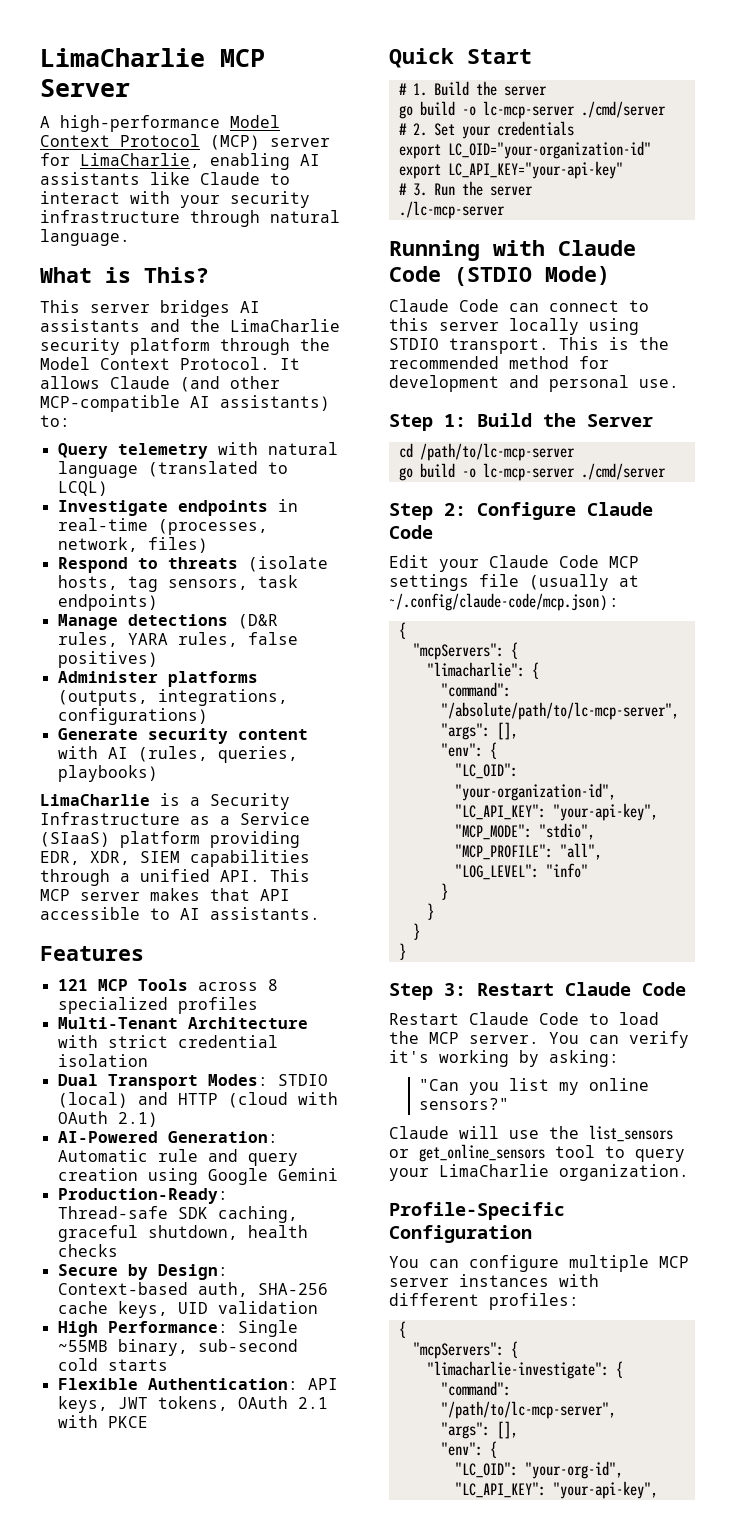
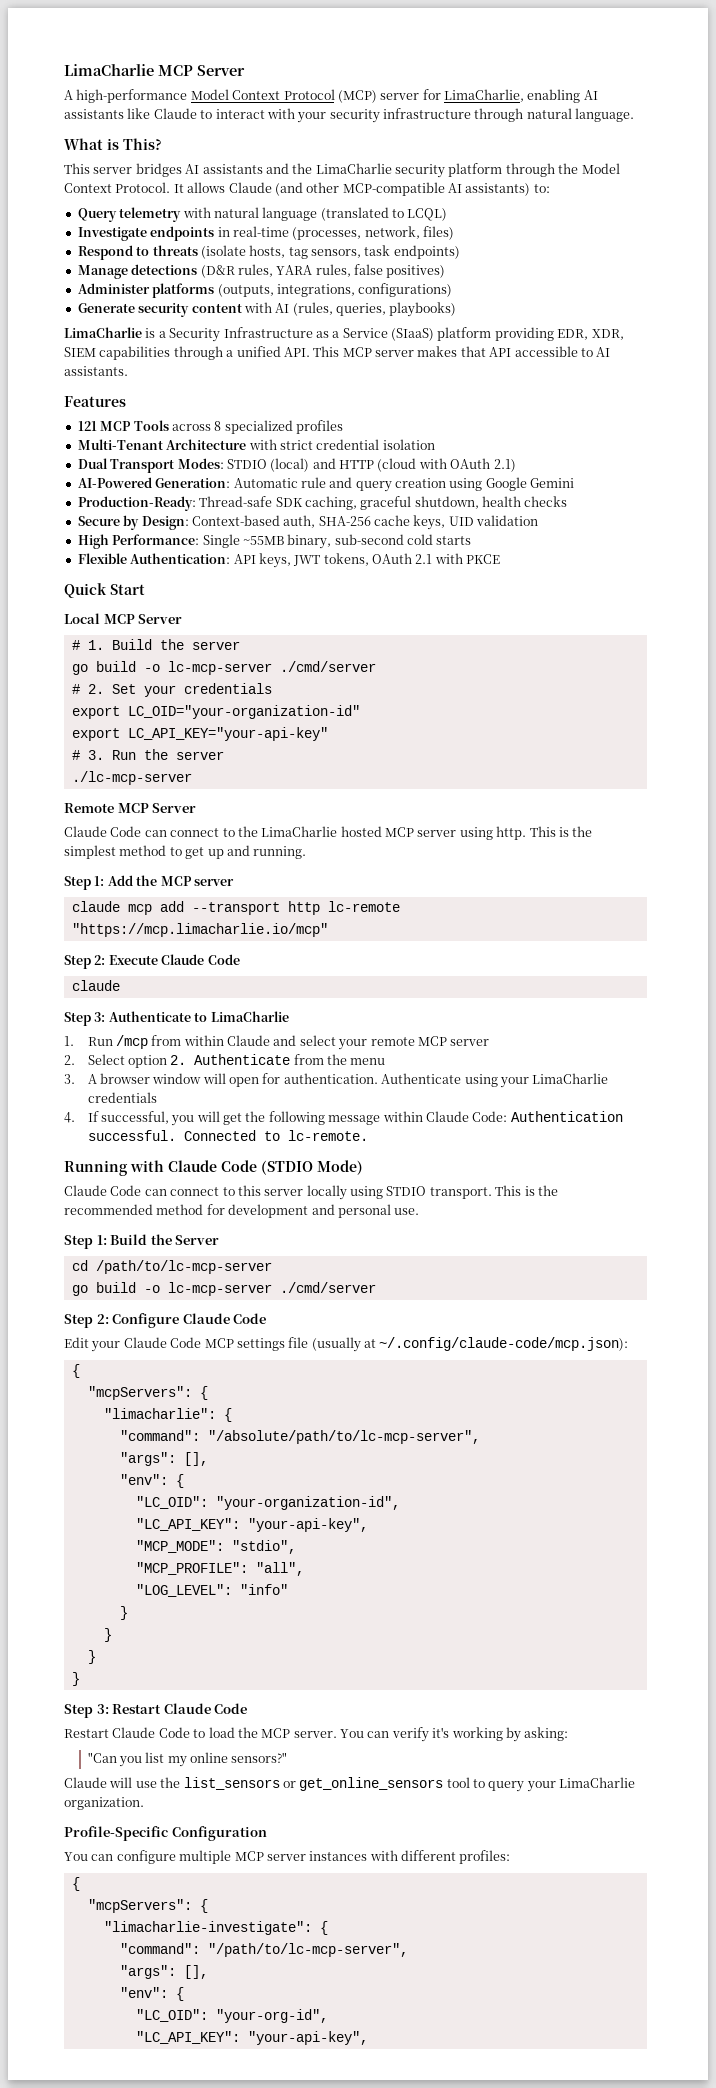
+ Local MCP Server
+ Remote MCP Server
+ Claude Code can connect to the LimaCharlie hosted MCP server using http. This is the simplest method to get up and running.
+ Step 1: Add the MCP server
+ claude mcp add --transport http lc-remote "https://mcp.limacharlie.io/mcp"
+ Step 2: Execute Claude Code
+ claude
+ Step 3: Authenticate to LimaCharlie
+ 1. Run /mcp from within Claude and select your remote MCP server
+ 2. Select option 2. Authenticate from the menu
+ 3. A browser window will open for authentication. Authenticate using your LimaCharlie credentials
+ 4. If successful, you will get the following message within Claude Code: Authentication successful. Connected to lc-remote.

